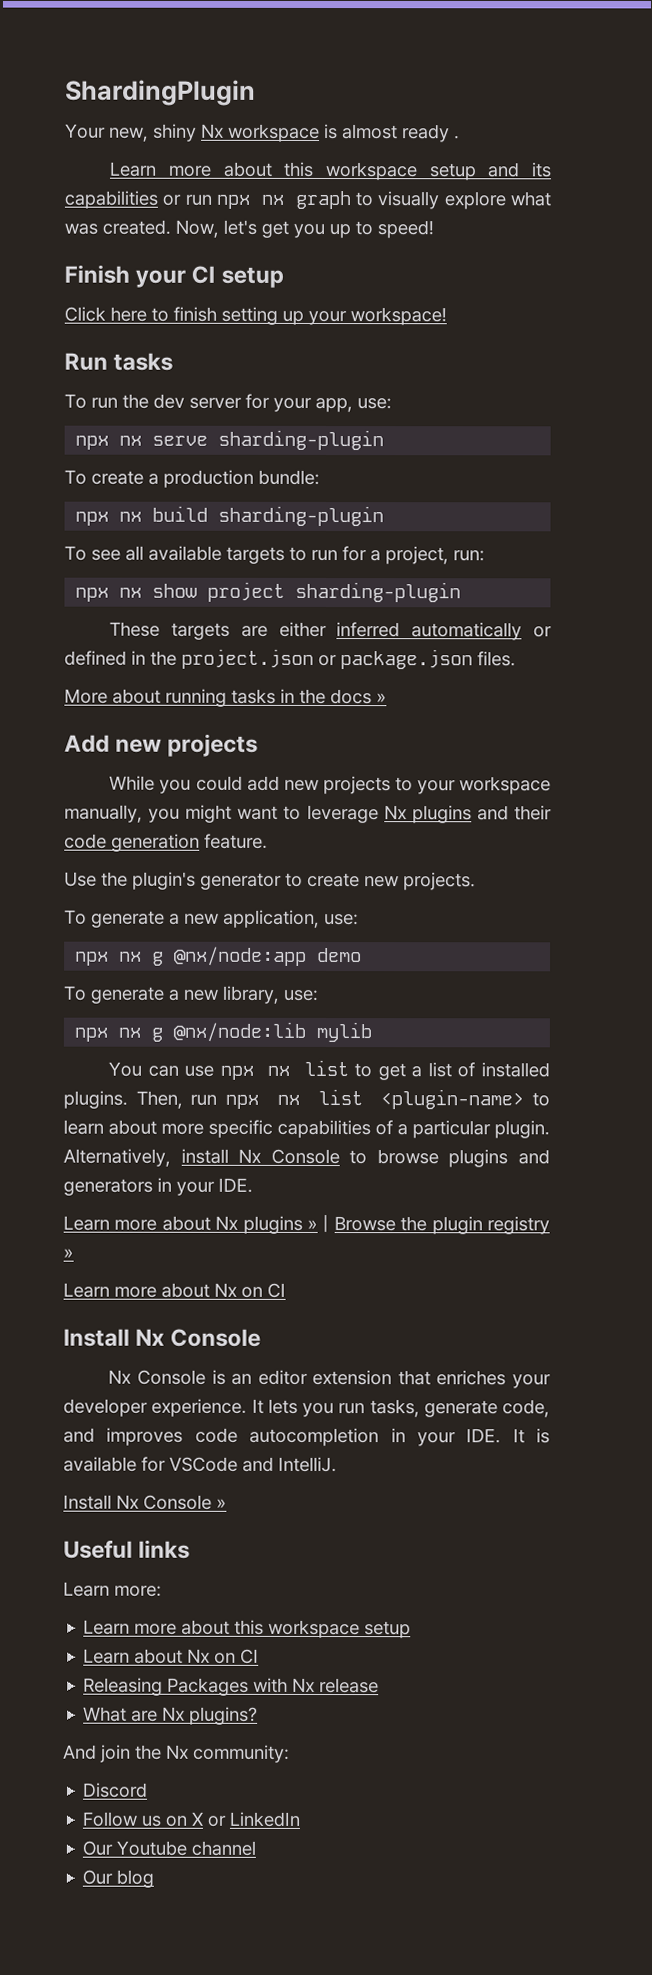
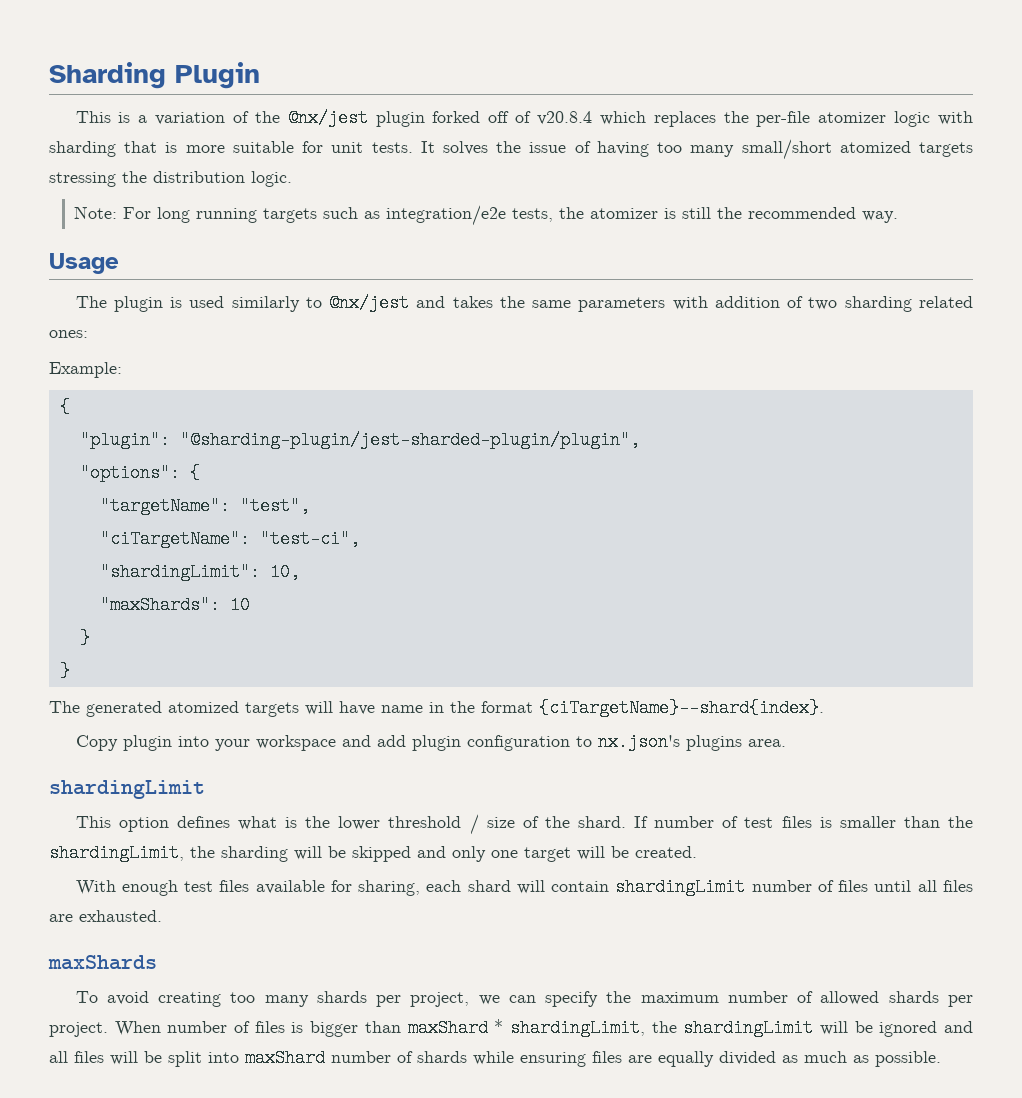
- ShardingPlugin
- Your new, shiny Nx workspace is almost ready .
- Learn more about this workspace setup and its capabilities or run npx nx graph to visually explore what was created. Now, let's get you up to speed!
- Finish your CI setup
- Click here to finish setting up your workspace!
- Run tasks
- To run the dev server for your app, use:
- npx nx serve sharding-plugin
- To create a production bundle:
- npx nx build sharding-plugin
- To see all available targets to run for a project, run:
- npx nx show project sharding-plugin
- These targets are either inferred automatically or defined in the project.json or package.json files.
- More about running tasks in the docs »
- Add new projects
- While you could add new projects to your workspace manually, you might want to leverage Nx plugins and their code generation feature.
- Use the plugin's generator to create new projects.
- To generate a new application, use:
- npx nx g @nx/node:app demo
- To generate a new library, use:
- npx nx g @nx/node:lib mylib
- You can use npx nx list to get a list of installed plugins. Then, run npx nx list <plugin-name> to learn about more specific capabilities of a particular plugin. Alternatively, install Nx Console to browse plugins and generators in your IDE.
- Learn more about Nx plugins » | Browse the plugin registry »
- Learn more about Nx on CI
- Install Nx Console
- Nx Console is an editor extension that enriches your developer experience. It lets you run tasks, generate code, and improves code autocompletion in your IDE. It is available for VSCode and IntelliJ.
- Install Nx Console »
- Useful links
- Learn more:
- Learn more about this workspace setup
- Learn about Nx on CI
- Releasing Packages with Nx release
- What are Nx plugins?
- And join the Nx community:
- Discord
- Follow us on X or LinkedIn
- Our Youtube channel
- Our blog
+ Sharding Plugin
+ This is a variation of the @nx/jest plugin forked off of v20.8.4 which replaces the per-file atomizer logic with sharding that is more suitable for unit tests. It solves the issue of having too many small/short atomized targets stressing the distribution logic.
+ Note: For long running targets such as integration/e2e tests, the atomizer is still the recommended way.
+ Usage
+ The plugin is used similarly to @nx/jest and takes the same parameters with addition of two sharding related ones:
+ Example:
+ {
+ "plugin": "@sharding-plugin/jest-sharded-plugin/plugin",
+ "options": {
+ "targetName": "test",
+ "ciTargetName": "test-ci",
+ "shardingLimit": 10,
+ "maxShards": 10
+ }
+ }
+ The generated atomized targets will have name in the format {ciTargetName}--shard{index}.
+ Copy plugin into your workspace and add plugin configuration to nx.json's plugins area.
+ shardingLimit
+ This option defines what is the lower threshold / size of the shard. If number of test files is smaller than the shardingLimit, the sharding will be skipped and only one target will be created.
+ With enough test files available for sharing, each shard will contain shardingLimit number of files until all files are exhausted.
+ maxShards
+ To avoid creating too many shards per project, we can specify the maximum number of allowed shards per project. When number of files is bigger than maxShard * shardingLimit, the shardingLimit will be ignored and all files will be split into maxShard number of shards while ensuring files are equally divided as much as possible.

